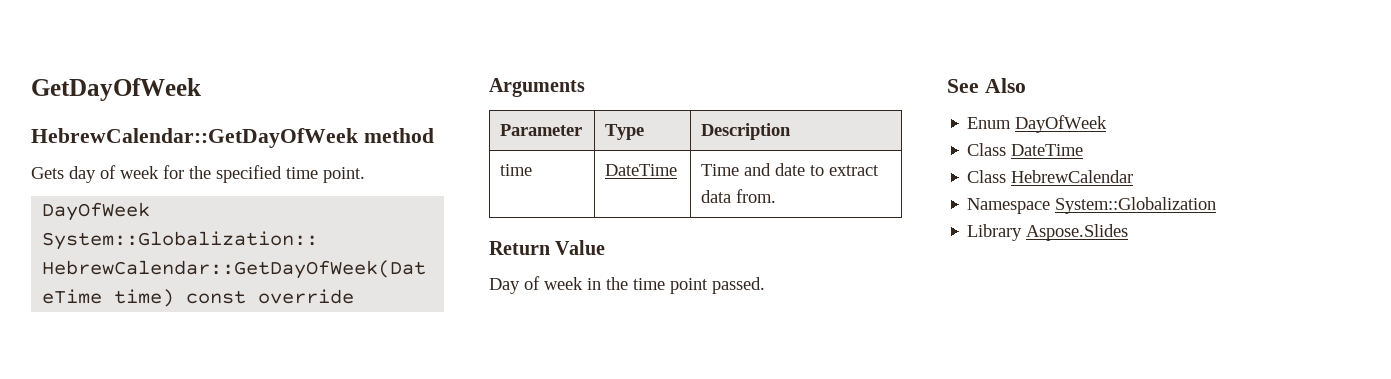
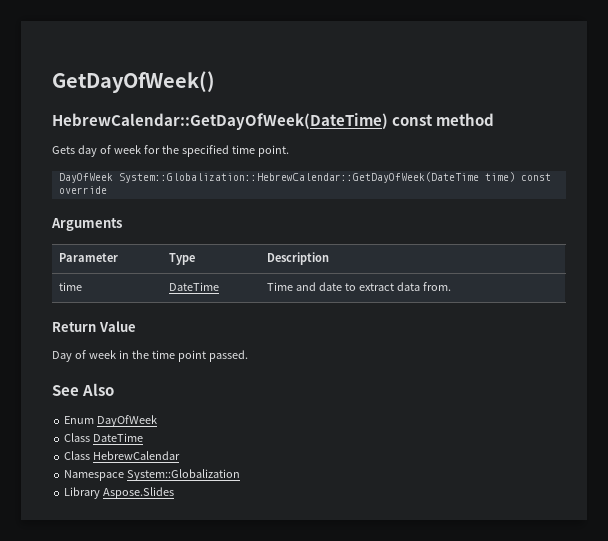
- GetDayOfWeek
- HebrewCalendar::GetDayOfWeek method
+ GetDayOfWeek()
+ HebrewCalendar::GetDayOfWeek(DateTime) const method

